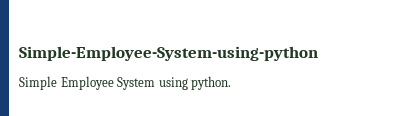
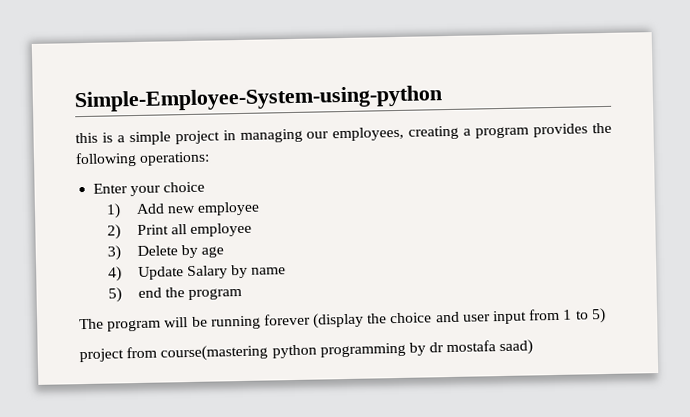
- Simple Employee System using python.
+ this is a simple project in managing our employees, creating a program provides the following operations:
+ Enter your choice
+ 1) Add new employee
+ 2) Print all employee
+ 3) Delete by age
+ 4) Update Salary by name
+ 5) end the program
+ The program will be running forever (display the choice and user input from 1 to 5)
+ project from course(mastering python programming by dr mostafa saad)

